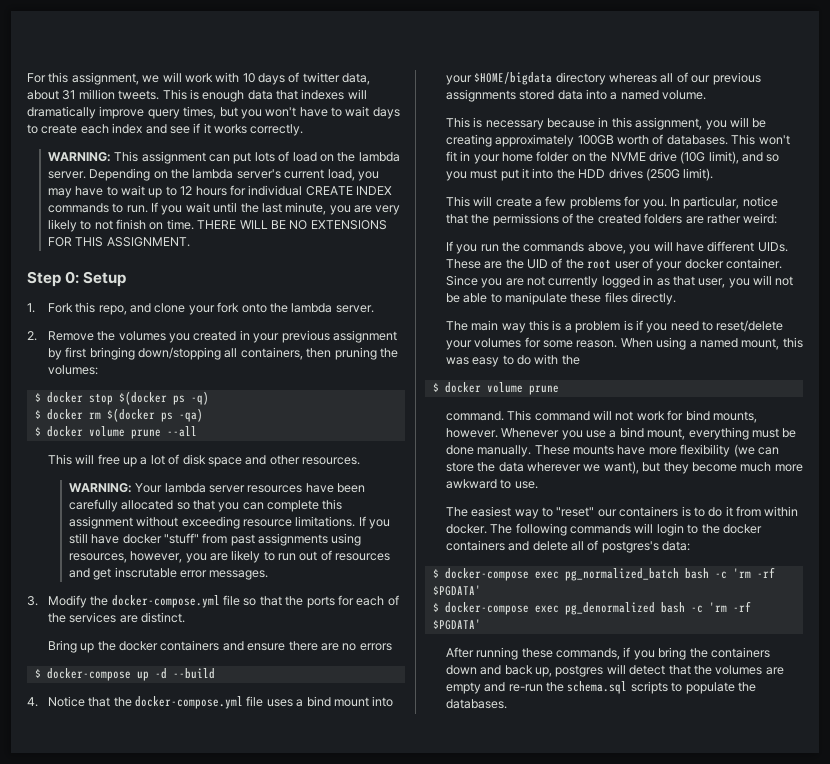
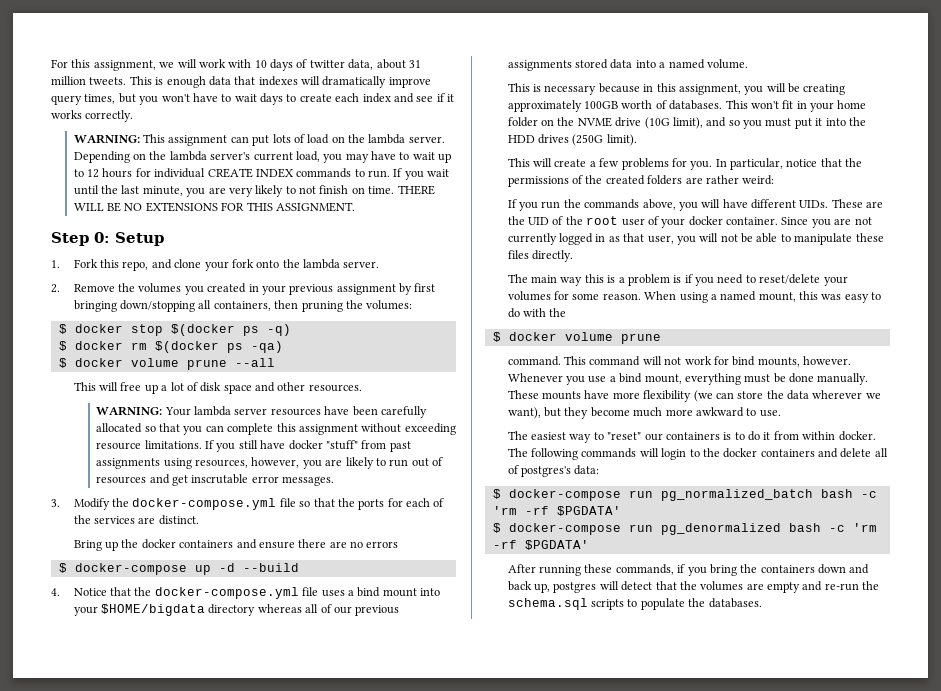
- $ docker-compose exec pg_normalized_batch bash -c 'rm -rf $PGDATA'
+ $ docker-compose run pg_normalized_batch bash -c 'rm -rf $PGDATA'
- $ docker-compose exec pg_denormalized bash -c 'rm -rf $PGDATA'
+ $ docker-compose run pg_denormalized bash -c 'rm -rf $PGDATA'

